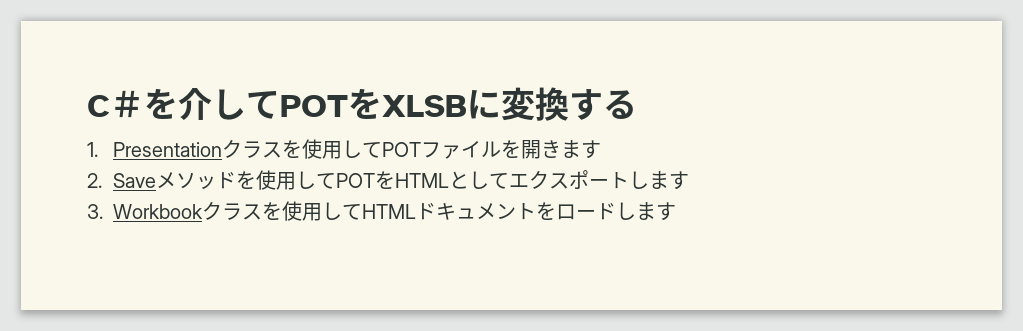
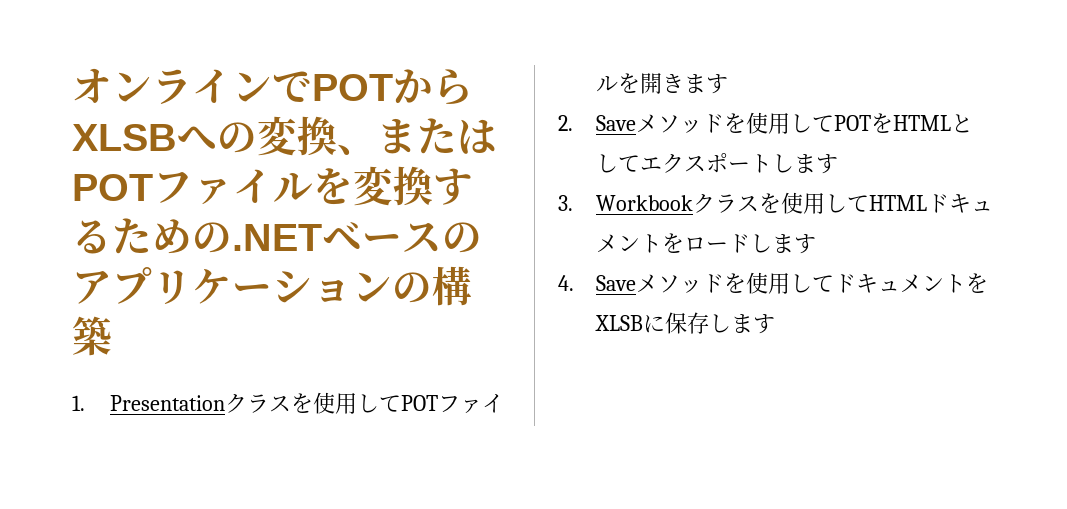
- C＃を介してPOTをXLSBに変換する
+ オンラインでPOTからXLSBへの変換、またはPOTファイルを変換するための.NETベースのアプリケーションの構築
+ 4. Saveメソッドを使用してドキュメントをXLSBに保存します

